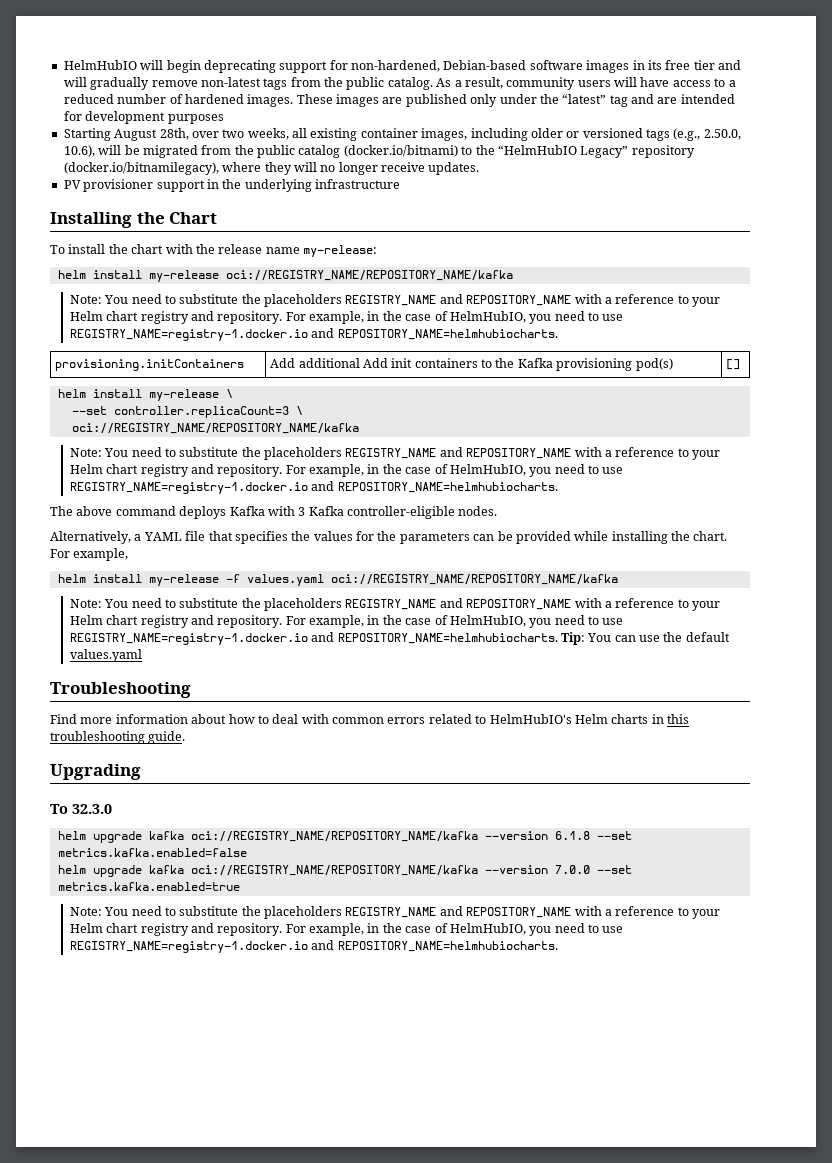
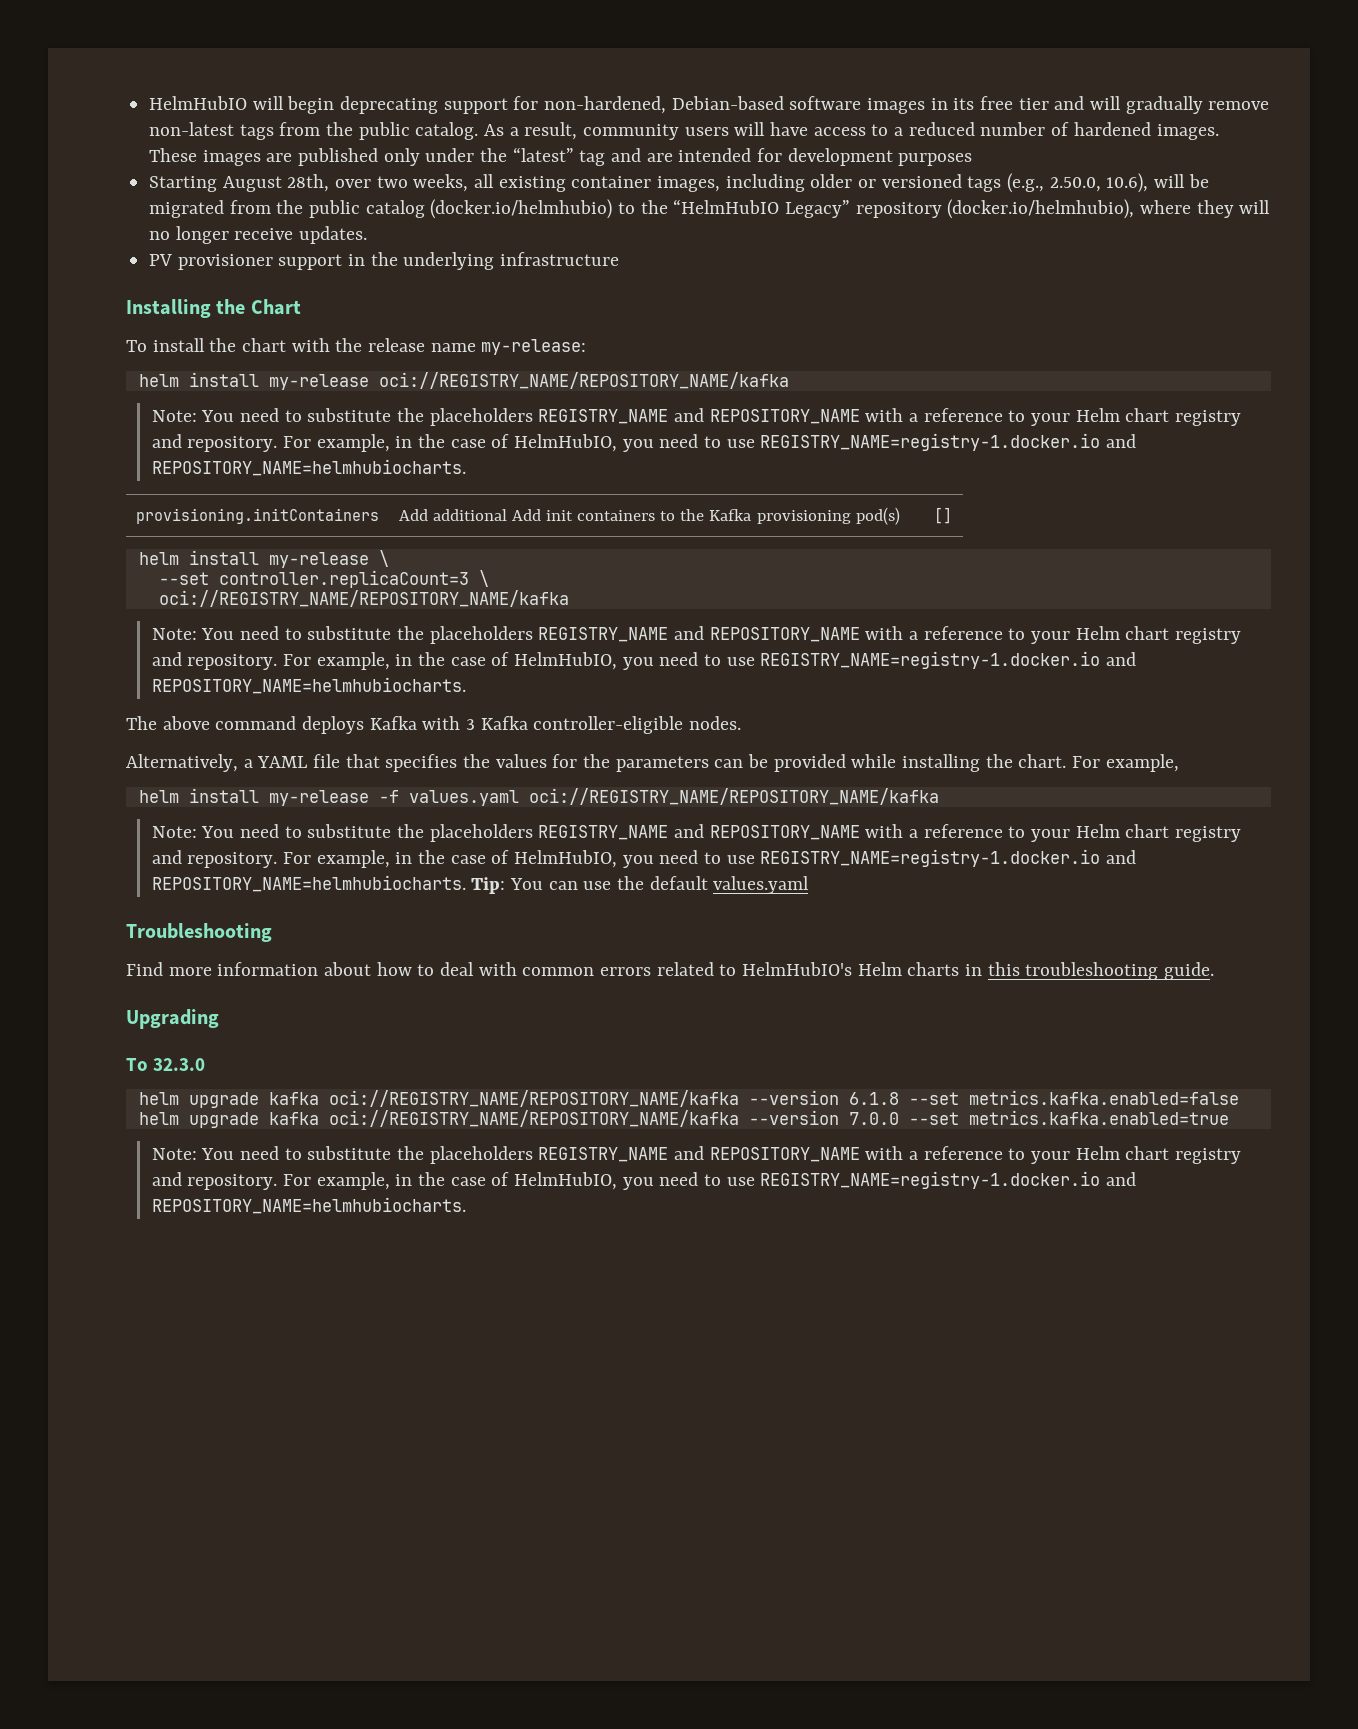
- Starting August 28th, over two weeks, all existing container images, including older or versioned tags (e.g., 2.50.0, 10.6), will be migrated from the public catalog (docker.io/bitnami) to the “HelmHubIO Legacy” repository (docker.io/bitnamilegacy), where they will no longer receive updates.
+ Starting August 28th, over two weeks, all existing container images, including older or versioned tags (e.g., 2.50.0, 10.6), will be migrated from the public catalog (docker.io/helmhubio) to the “HelmHubIO Legacy” repository (docker.io/helmhubio), where they will no longer receive updates.

